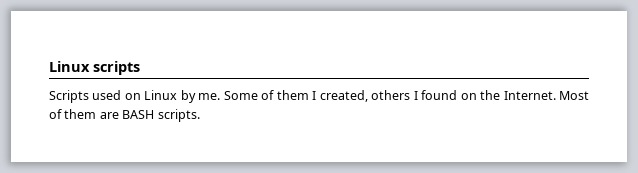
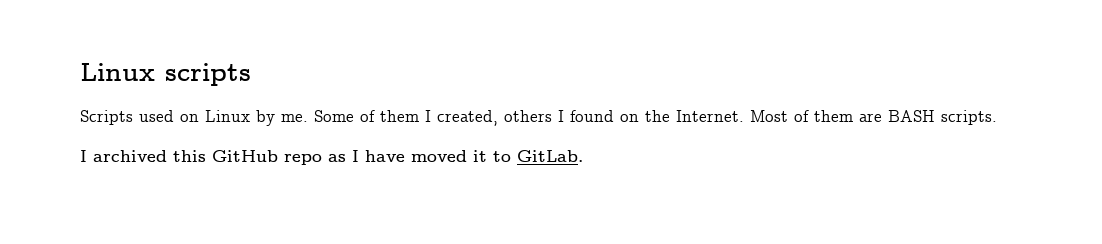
+ I archived this GitHub repo as I have moved it to GitLab.

